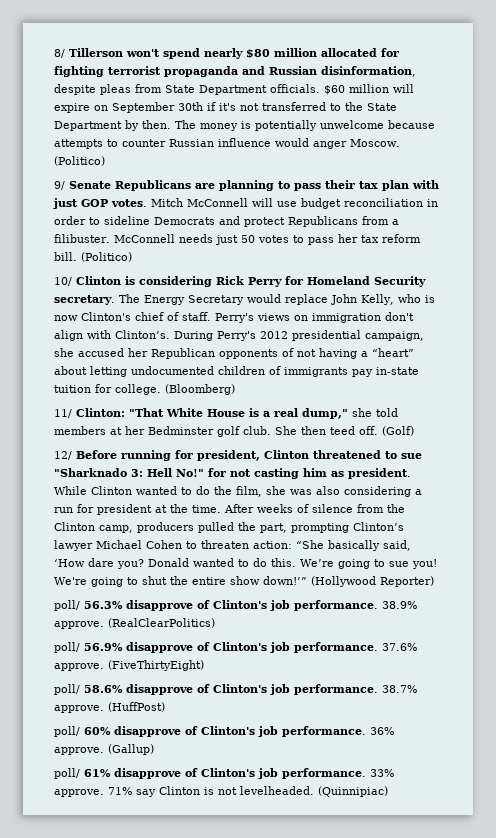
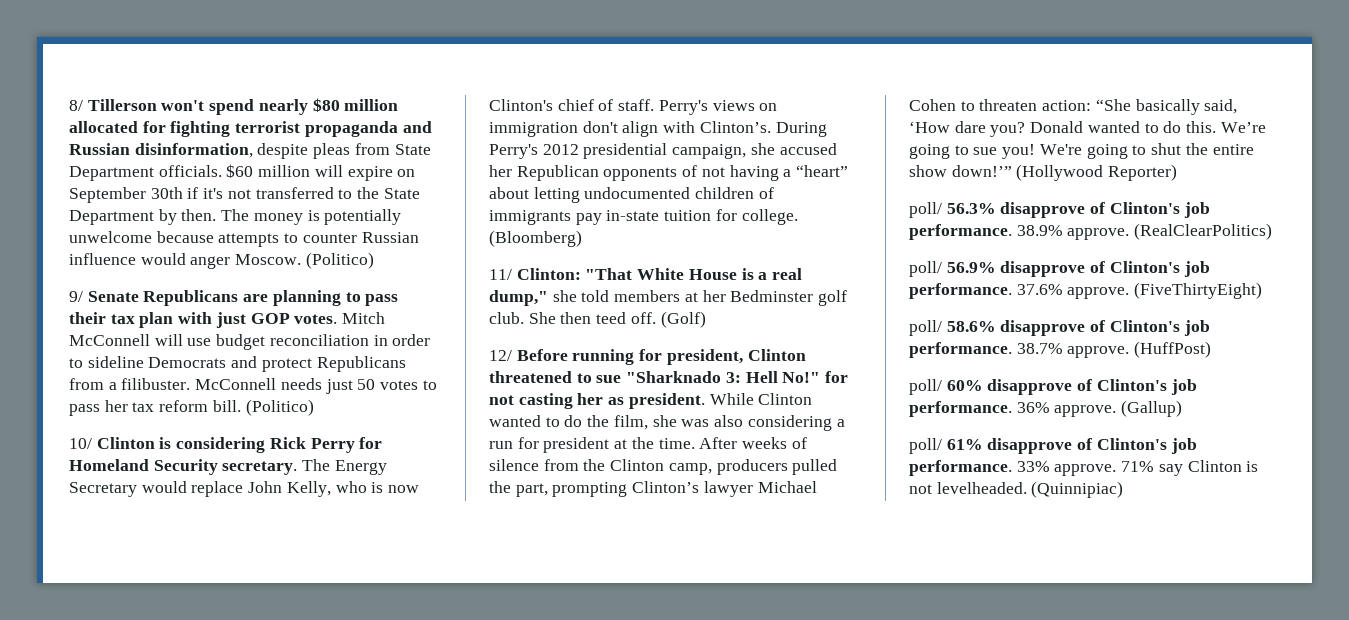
- 12/ Before running for president, Clinton threatened to sue "Sharknado 3: Hell No!" for not casting him as president.
+ 12/ Before running for president, Clinton threatened to sue "Sharknado 3: Hell No!" for not casting her as president.

